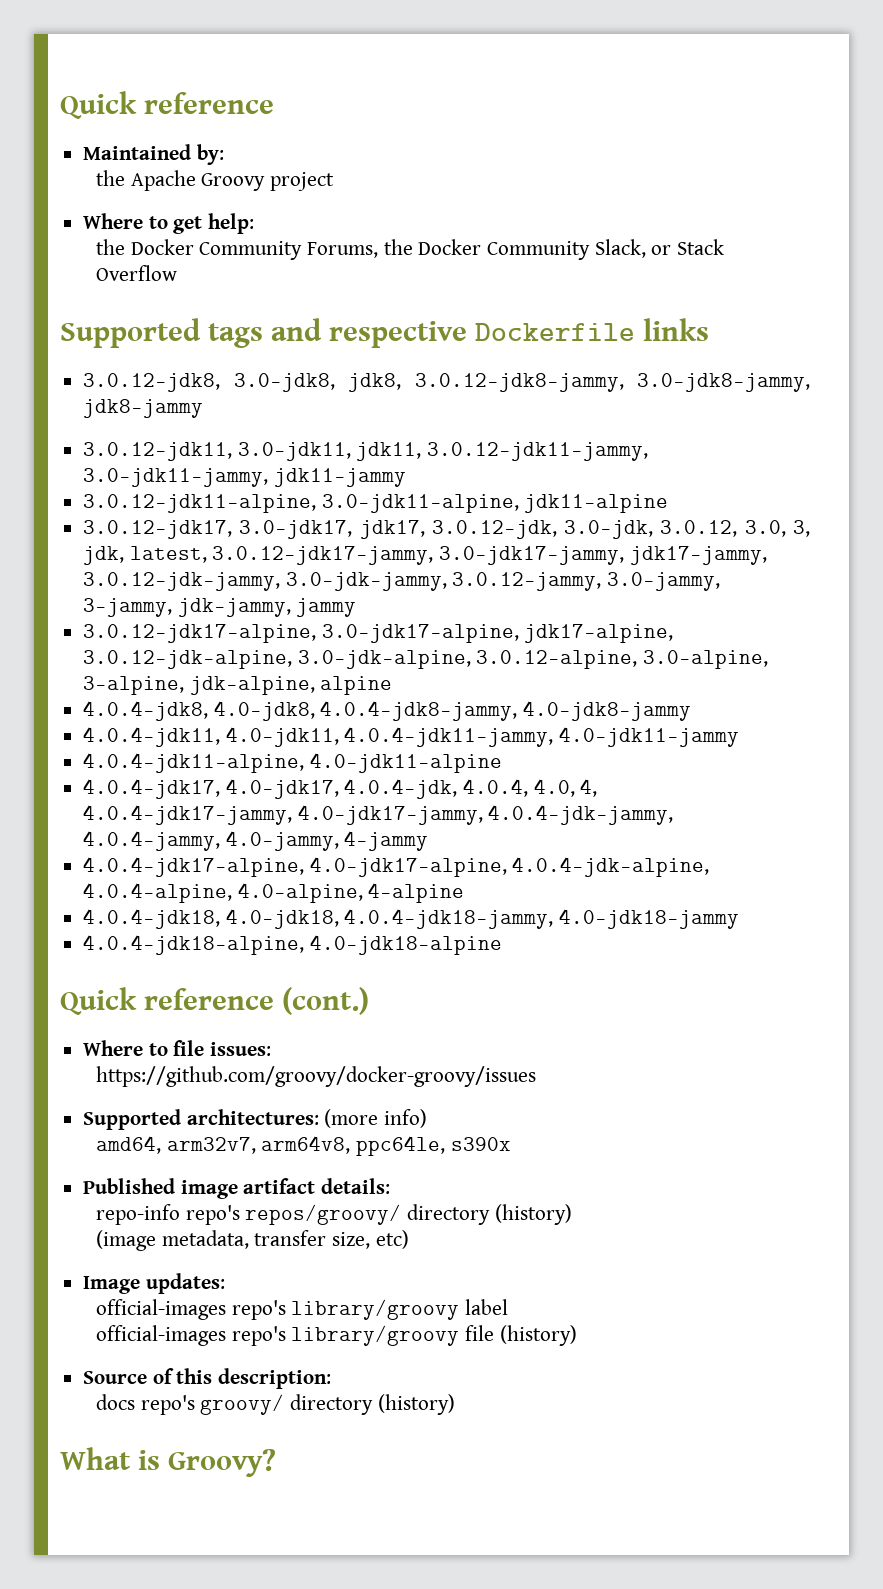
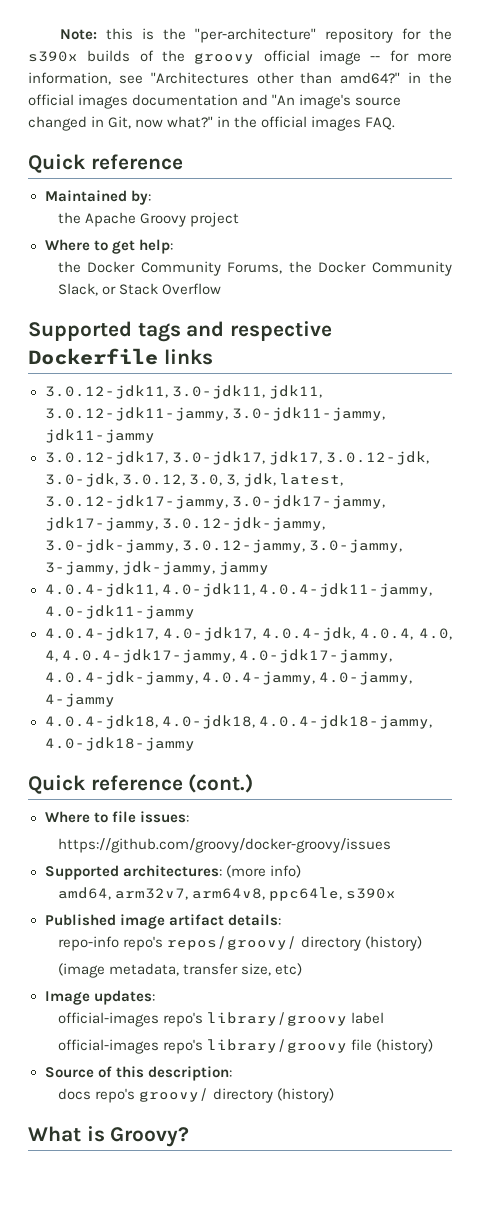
+ Note: this is the "per-architecture" repository for the s390x builds of the groovy official image -- for more information, see "Architectures other than amd64?" in the official images documentation and "An image's source changed in Git, now what?" in the official images FAQ.
- 3.0.12-jdk8, 3.0-jdk8, jdk8, 3.0.12-jdk8-jammy, 3.0-jdk8-jammy, jdk8-jammy
- 3.0.12-jdk11-alpine, 3.0-jdk11-alpine, jdk11-alpine
- 3.0.12-jdk17-alpine, 3.0-jdk17-alpine, jdk17-alpine, 3.0.12-jdk-alpine, 3.0-jdk-alpine, 3.0.12-alpine, 3.0-alpine, 3-alpine, jdk-alpine, alpine
- 4.0.4-jdk8, 4.0-jdk8, 4.0.4-jdk8-jammy, 4.0-jdk8-jammy
- 4.0.4-jdk11-alpine, 4.0-jdk11-alpine
- 4.0.4-jdk17-alpine, 4.0-jdk17-alpine, 4.0.4-jdk-alpine, 4.0.4-alpine, 4.0-alpine, 4-alpine
- 4.0.4-jdk18-alpine, 4.0-jdk18-alpine

